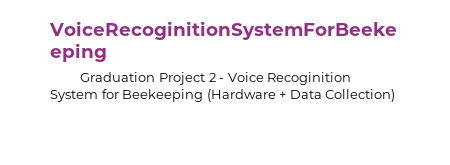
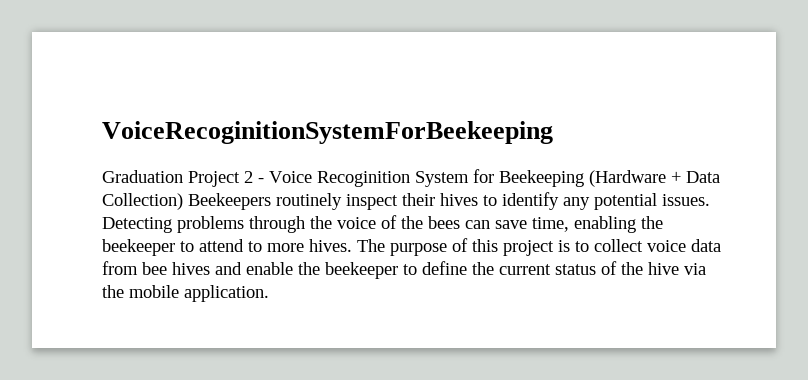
- Graduation Project 2 - Voice Recoginition System for Beekeeping (Hardware + Data Collection)
+ Graduation Project 2 - Voice Recoginition System for Beekeeping (Hardware + Data Collection) Beekeepers routinely inspect their hives to identify any potential issues. Detecting problems through the voice of the bees can save time, enabling the beekeeper to attend to more hives. The purpose of this project is to collect voice data from bee hives and enable the beekeeper to define the current status of the hive via the mobile application.

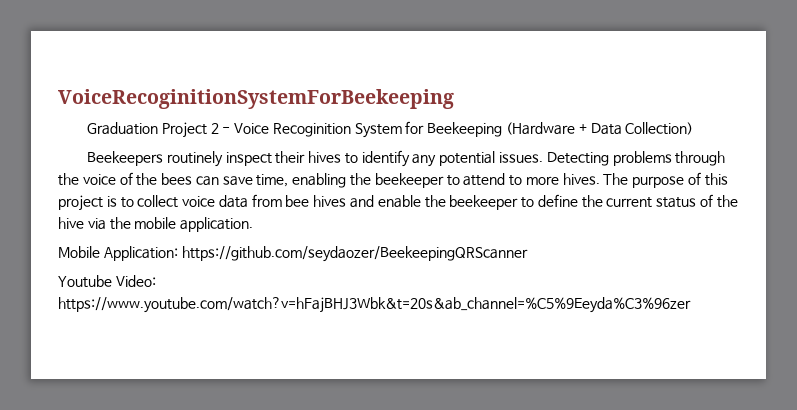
- Graduation Project 2 - Voice Recoginition System for Beekeeping (Hardware + Data Collection) Beekeepers routinely inspect their hives to identify any potential issues.
+ Graduation Project 2 - Voice Recoginition System for Beekeeping (Hardware + Data Collection)
+ Beekeepers routinely inspect their hives to identify any potential issues.
+ Mobile Application: https://github.com/seydaozer/BeekeepingQRScanner
+ Youtube Video: https://www.youtube.com/watch?v=hFajBHJ3Wbk&t=20s&ab_channel=%C5%9Eeyda%C3%96zer

